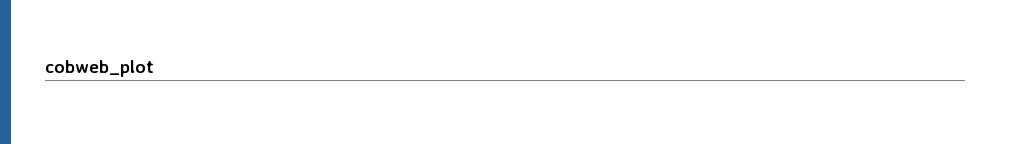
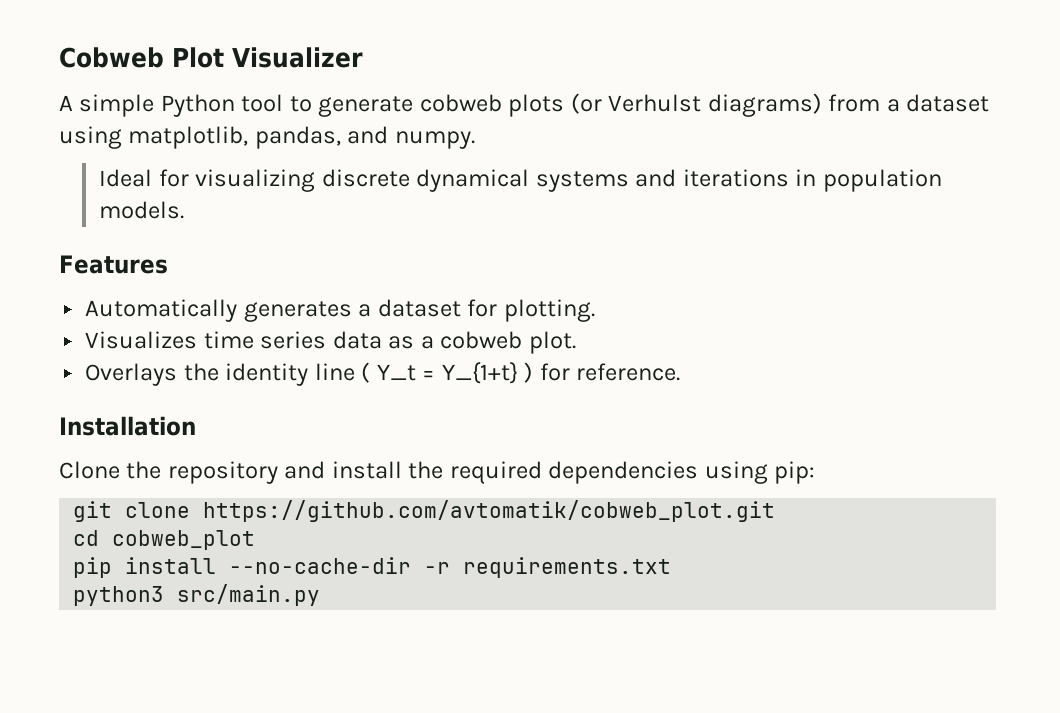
- cobweb_plot
+ Cobweb Plot Visualizer
+ A simple Python tool to generate cobweb plots (or Verhulst diagrams) from a dataset using matplotlib, pandas, and numpy.
+ Ideal for visualizing discrete dynamical systems and iterations in population models.
+ Features
+ Automatically generates a dataset for plotting.
+ Visualizes time series data as a cobweb plot.
+ Overlays the identity line ( Y_t = Y_{1+t} ) for reference.
+ Installation
+ Clone the repository and install the required dependencies using pip:
+ git clone https://github.com/avtomatik/cobweb_plot.git
+ cd cobweb_plot
+ pip install --no-cache-dir -r requirements.txt
+ python3 src/main.py

